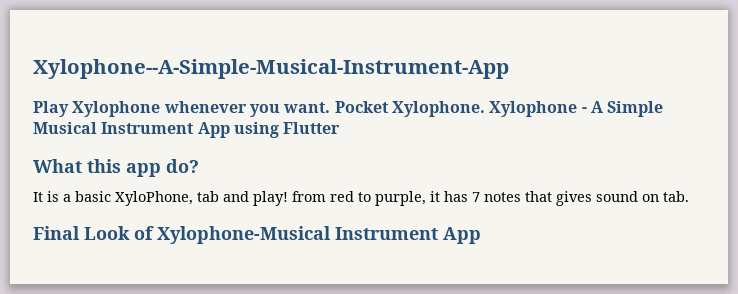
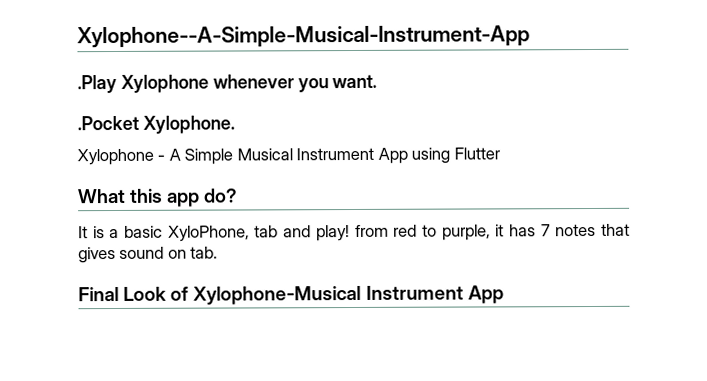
- Play Xylophone whenever you want. Pocket Xylophone. Xylophone - A Simple Musical Instrument App using Flutter
+ .Play Xylophone whenever you want.
+ .Pocket Xylophone.
+ Xylophone - A Simple Musical Instrument App using Flutter

